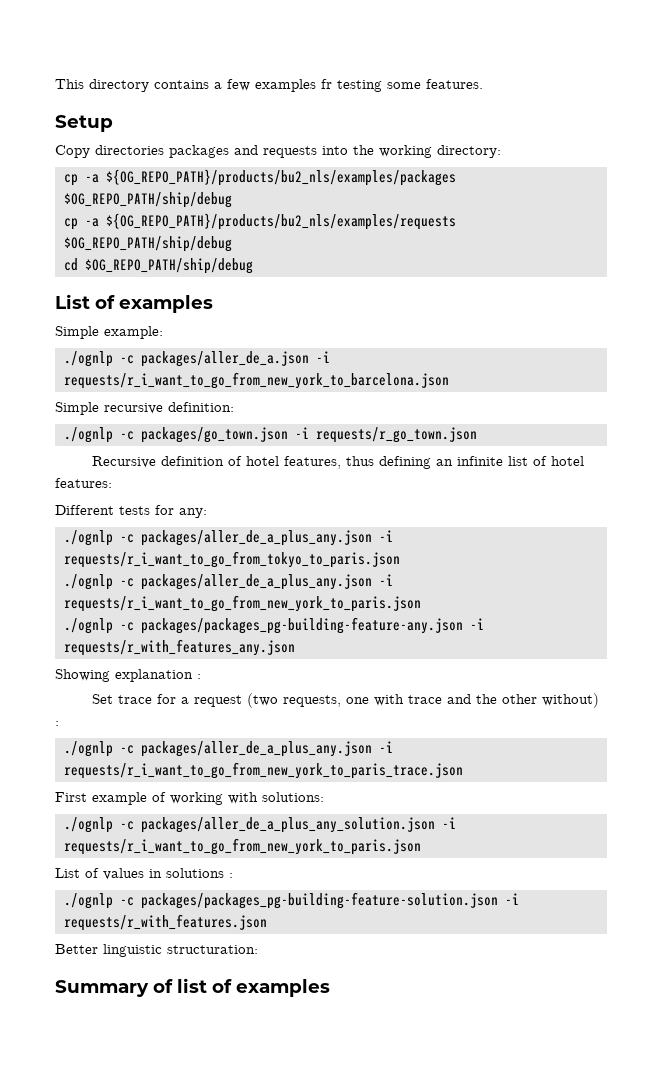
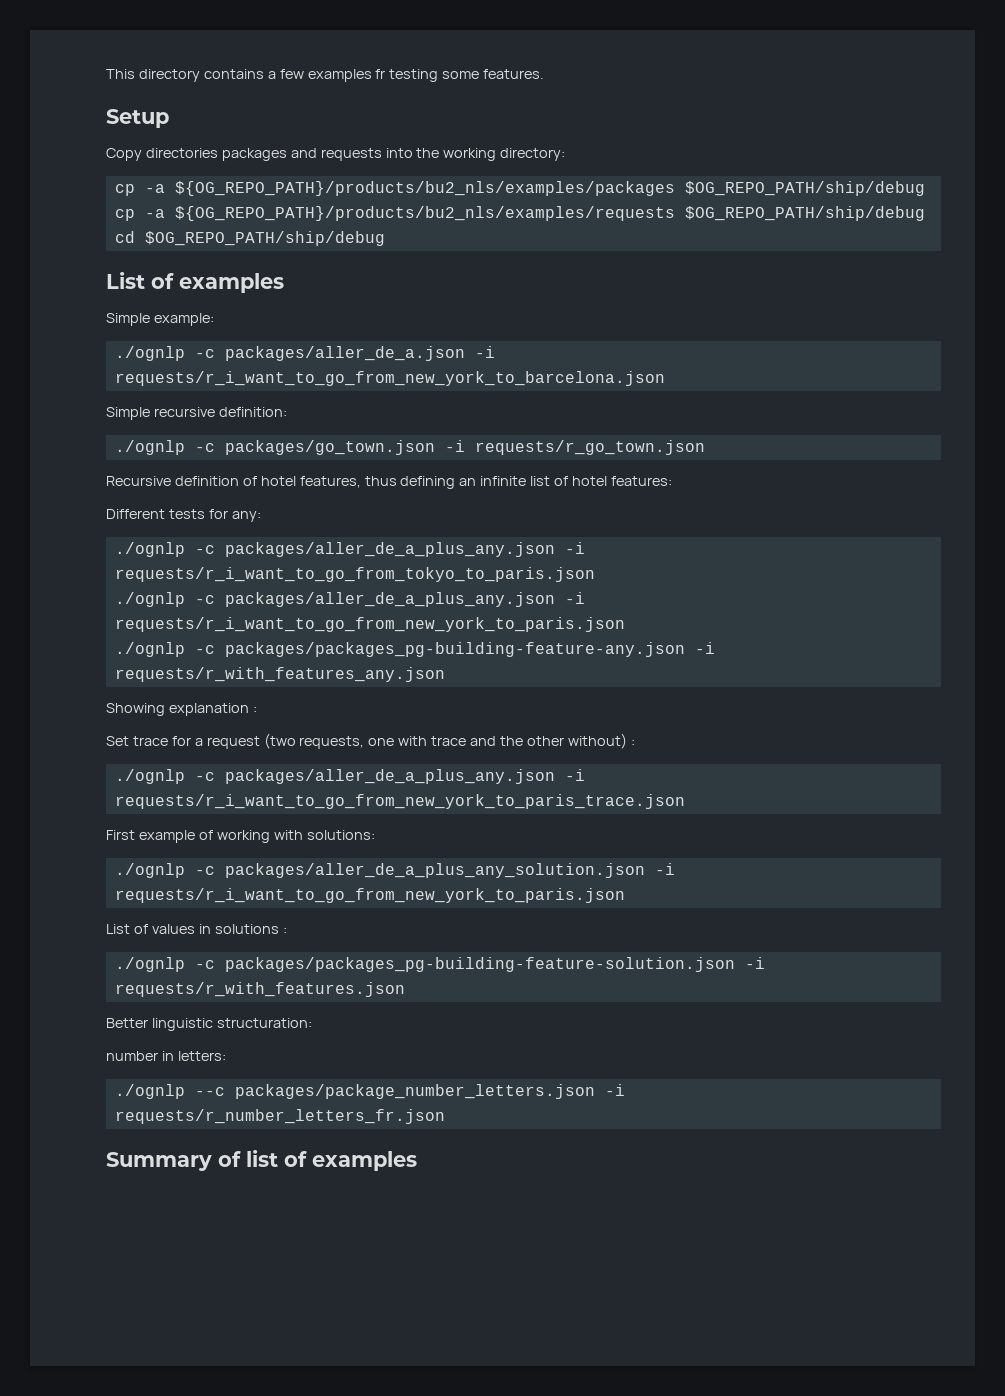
+ number in letters:
+ ./ognlp --c packages/package_number_letters.json -i requests/r_number_letters_fr.json

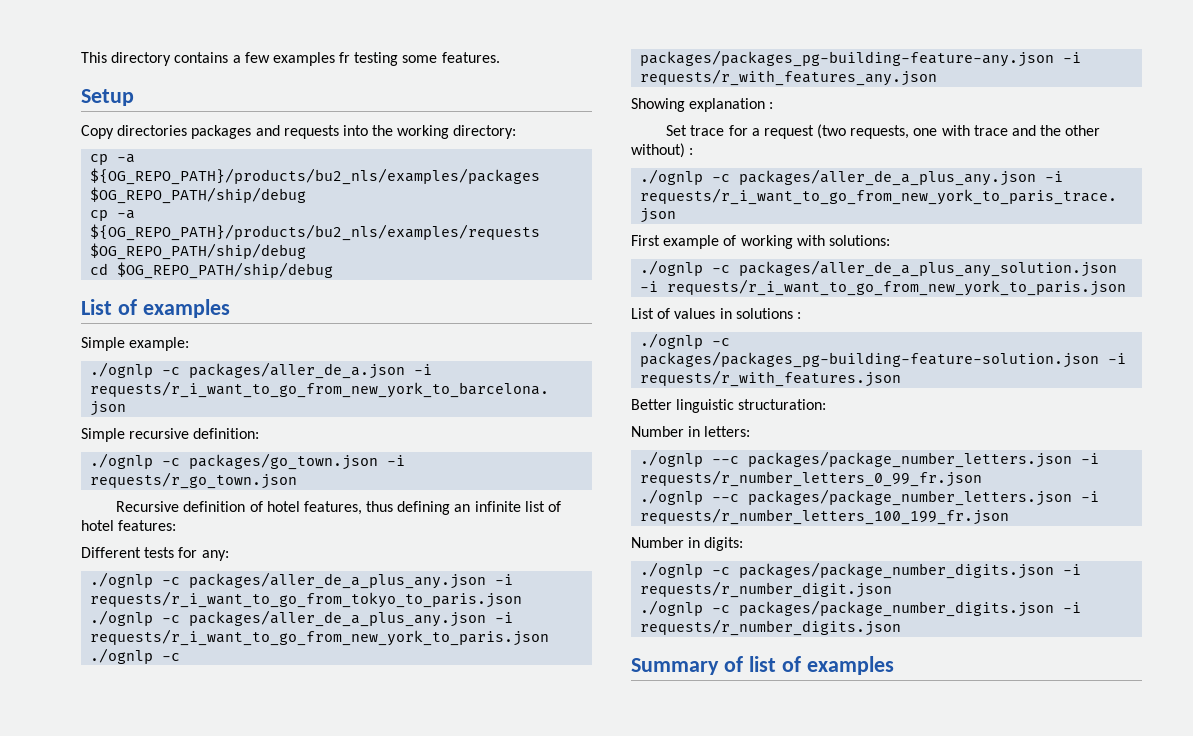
- number in letters:
+ Number in letters:
- ./ognlp --c packages/package_number_letters.json -i requests/r_number_letters_fr.json
+ ./ognlp --c packages/package_number_letters.json -i requests/r_number_letters_0_99_fr.json
+ ./ognlp --c packages/package_number_letters.json -i requests/r_number_letters_100_199_fr.json
+ Number in digits:
+ ./ognlp -c packages/package_number_digits.json -i requests/r_number_digit.json
+ ./ognlp -c packages/package_number_digits.json -i requests/r_number_digits.json

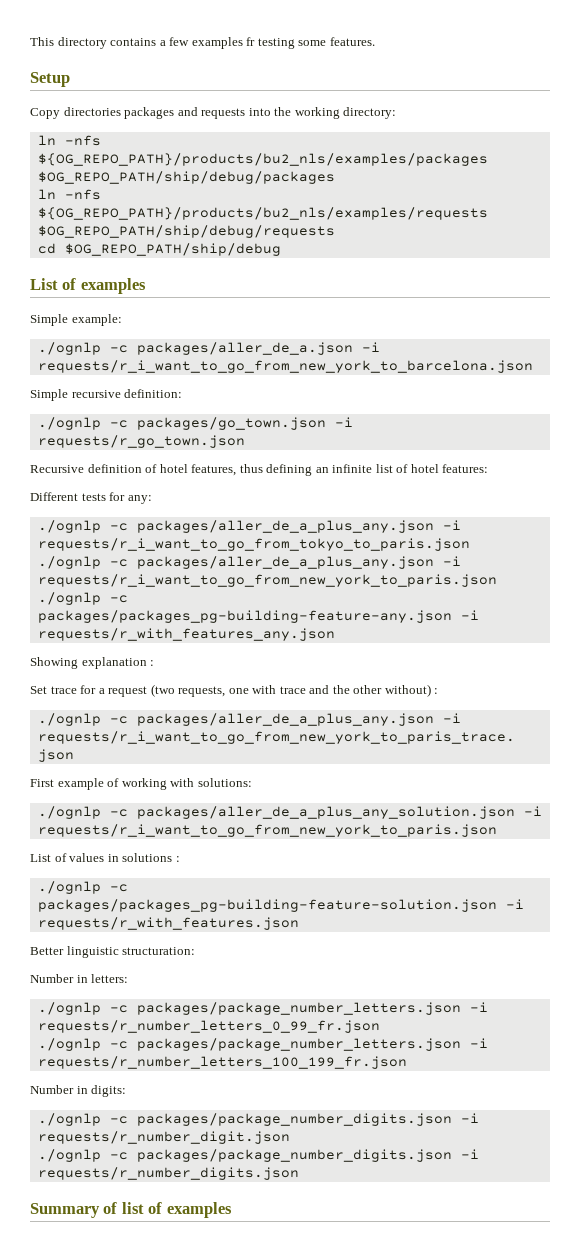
- cp -a ${OG_REPO_PATH}/products/bu2_nls/examples/packages $OG_REPO_PATH/ship/debug
- cp -a ${OG_REPO_PATH}/products/bu2_nls/examples/requests $OG_REPO_PATH/ship/debug
+ ln -nfs ${OG_REPO_PATH}/products/bu2_nls/examples/packages $OG_REPO_PATH/ship/debug/packages
+ ln -nfs ${OG_REPO_PATH}/products/bu2_nls/examples/requests $OG_REPO_PATH/ship/debug/requests
- ./ognlp --c packages/package_number_letters.json -i requests/r_number_letters_0_99_fr.json
+ ./ognlp -c packages/package_number_letters.json -i requests/r_number_letters_0_99_fr.json
- ./ognlp --c packages/package_number_letters.json -i requests/r_number_letters_100_199_fr.json
+ ./ognlp -c packages/package_number_letters.json -i requests/r_number_letters_100_199_fr.json

